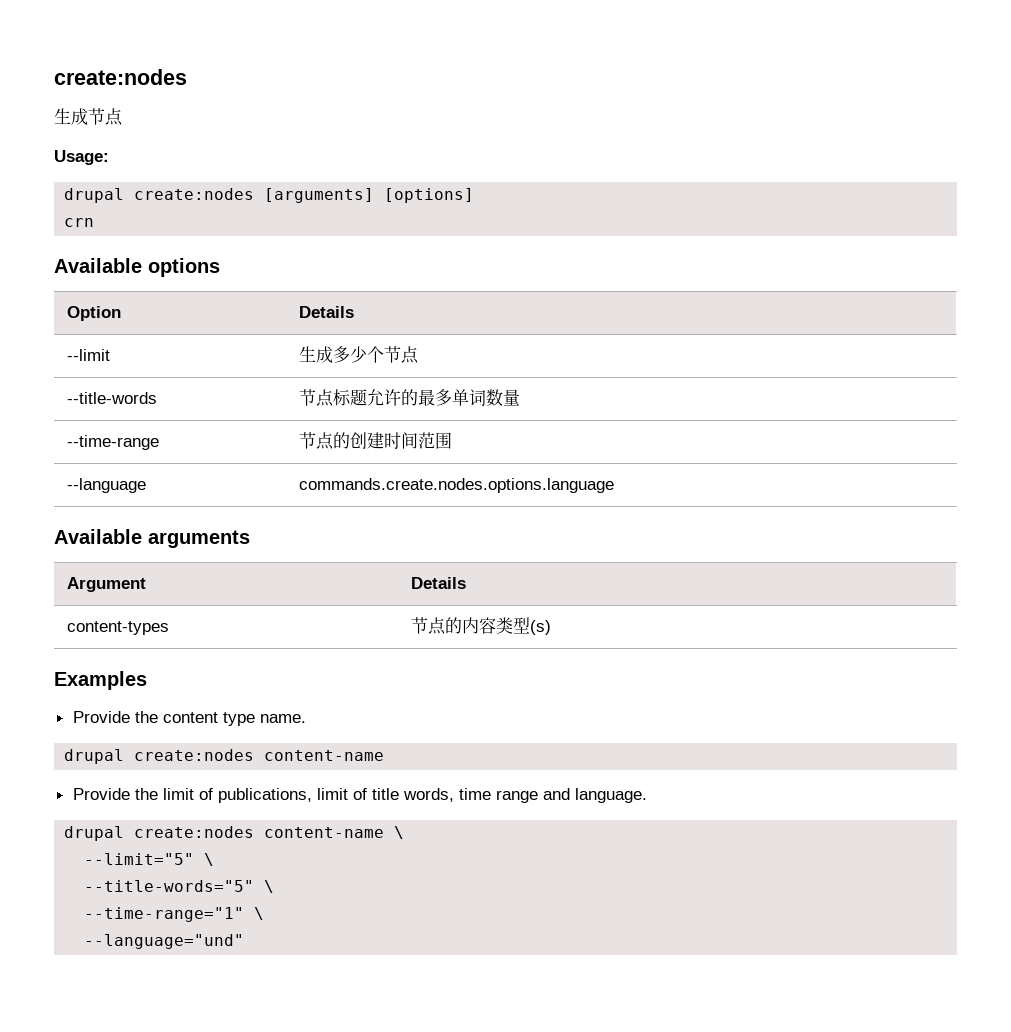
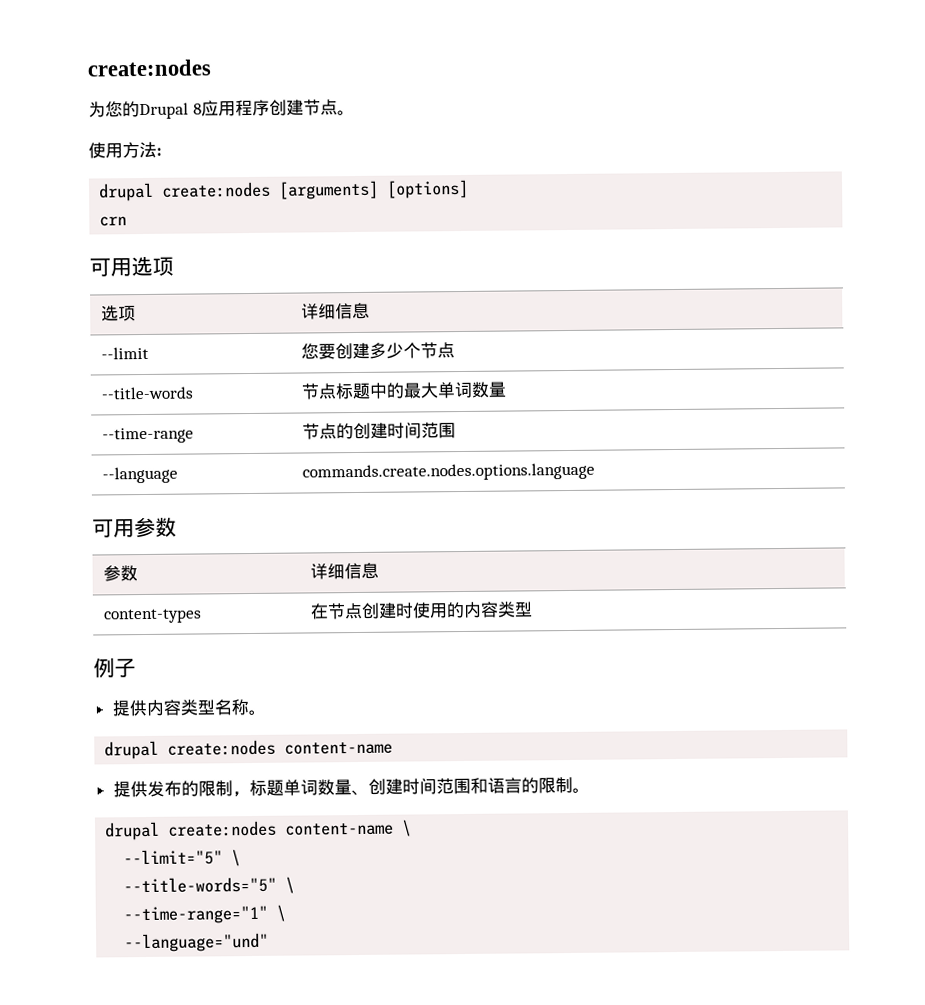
- 生成节点
- Usage:
+ 为您的Drupal 8应用程序创建节点。
+ 使用方法:
- Available options
- Option | Details
+ 可用选项
+ 选项 | 详细信息
- --limit | 生成多少个节点
+ --limit | 您要创建多少个节点
- --title-words | 节点标题允许的最多单词数量
+ --title-words | 节点标题中的最大单词数量
- Available arguments
- Argument | Details
- content-types | 节点的内容类型(s)
- Examples
- Provide the content type name.
+ 可用参数
+ 参数 | 详细信息
+ content-types | 在节点创建时使用的内容类型
+ 例子
+ 提供内容类型名称。
  drupal create:nodes content-name
- Provide the limit of publications, limit of title words, time range and language.
+ 提供发布的限制，标题单词数量、创建时间范围和语言的限制。

